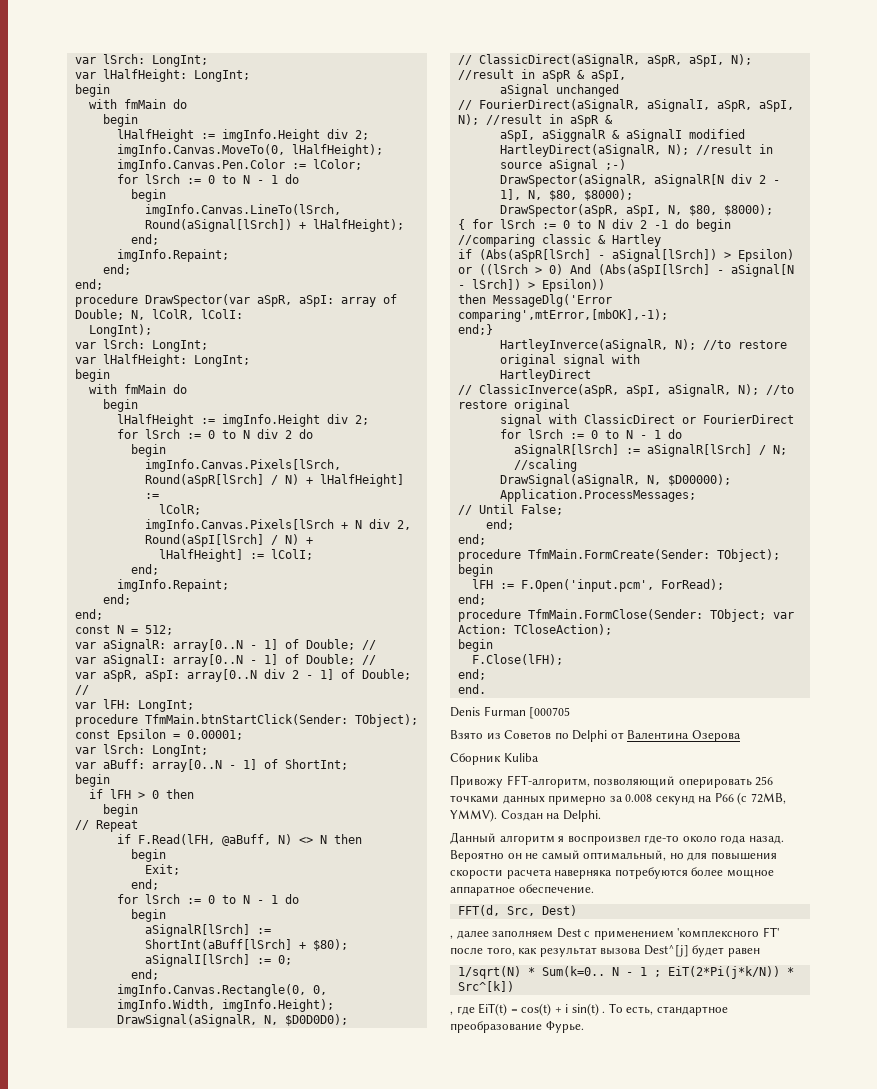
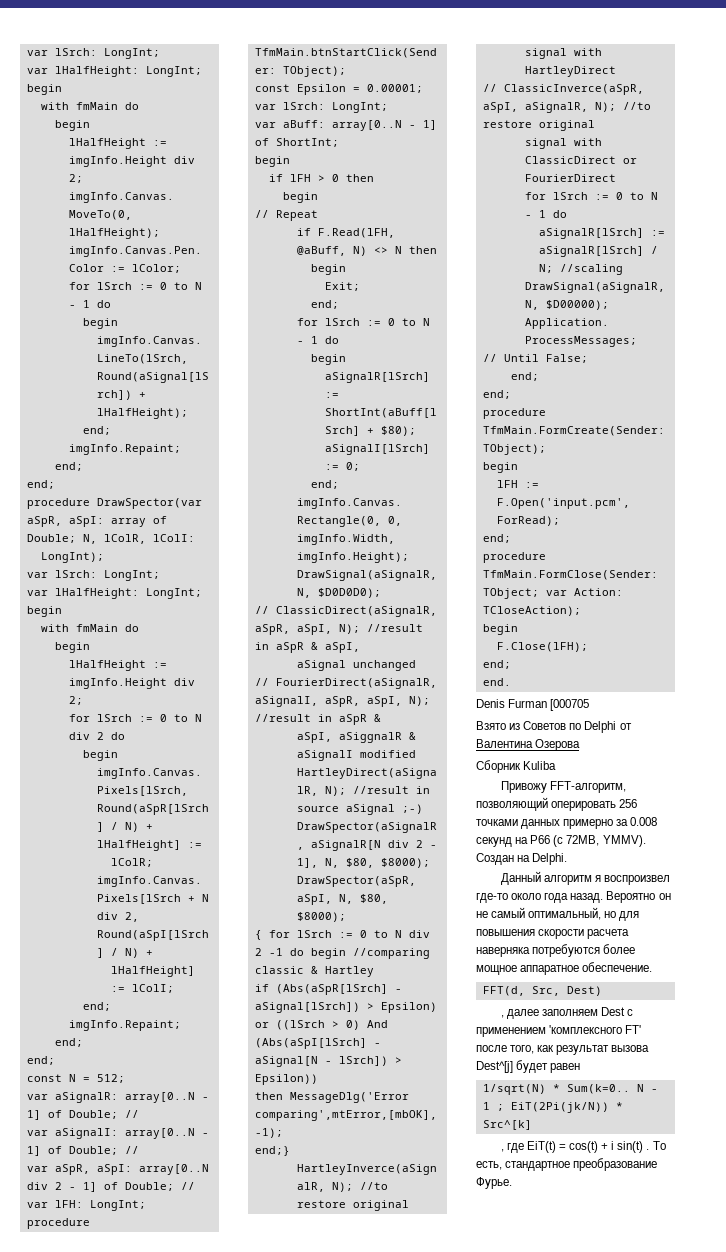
- N - 1 ; EiT(2*Pi(j*k/N)) * Src^[k])
+ N - 1 ; EiT(2Pi(jk/N)) * Src^[k]

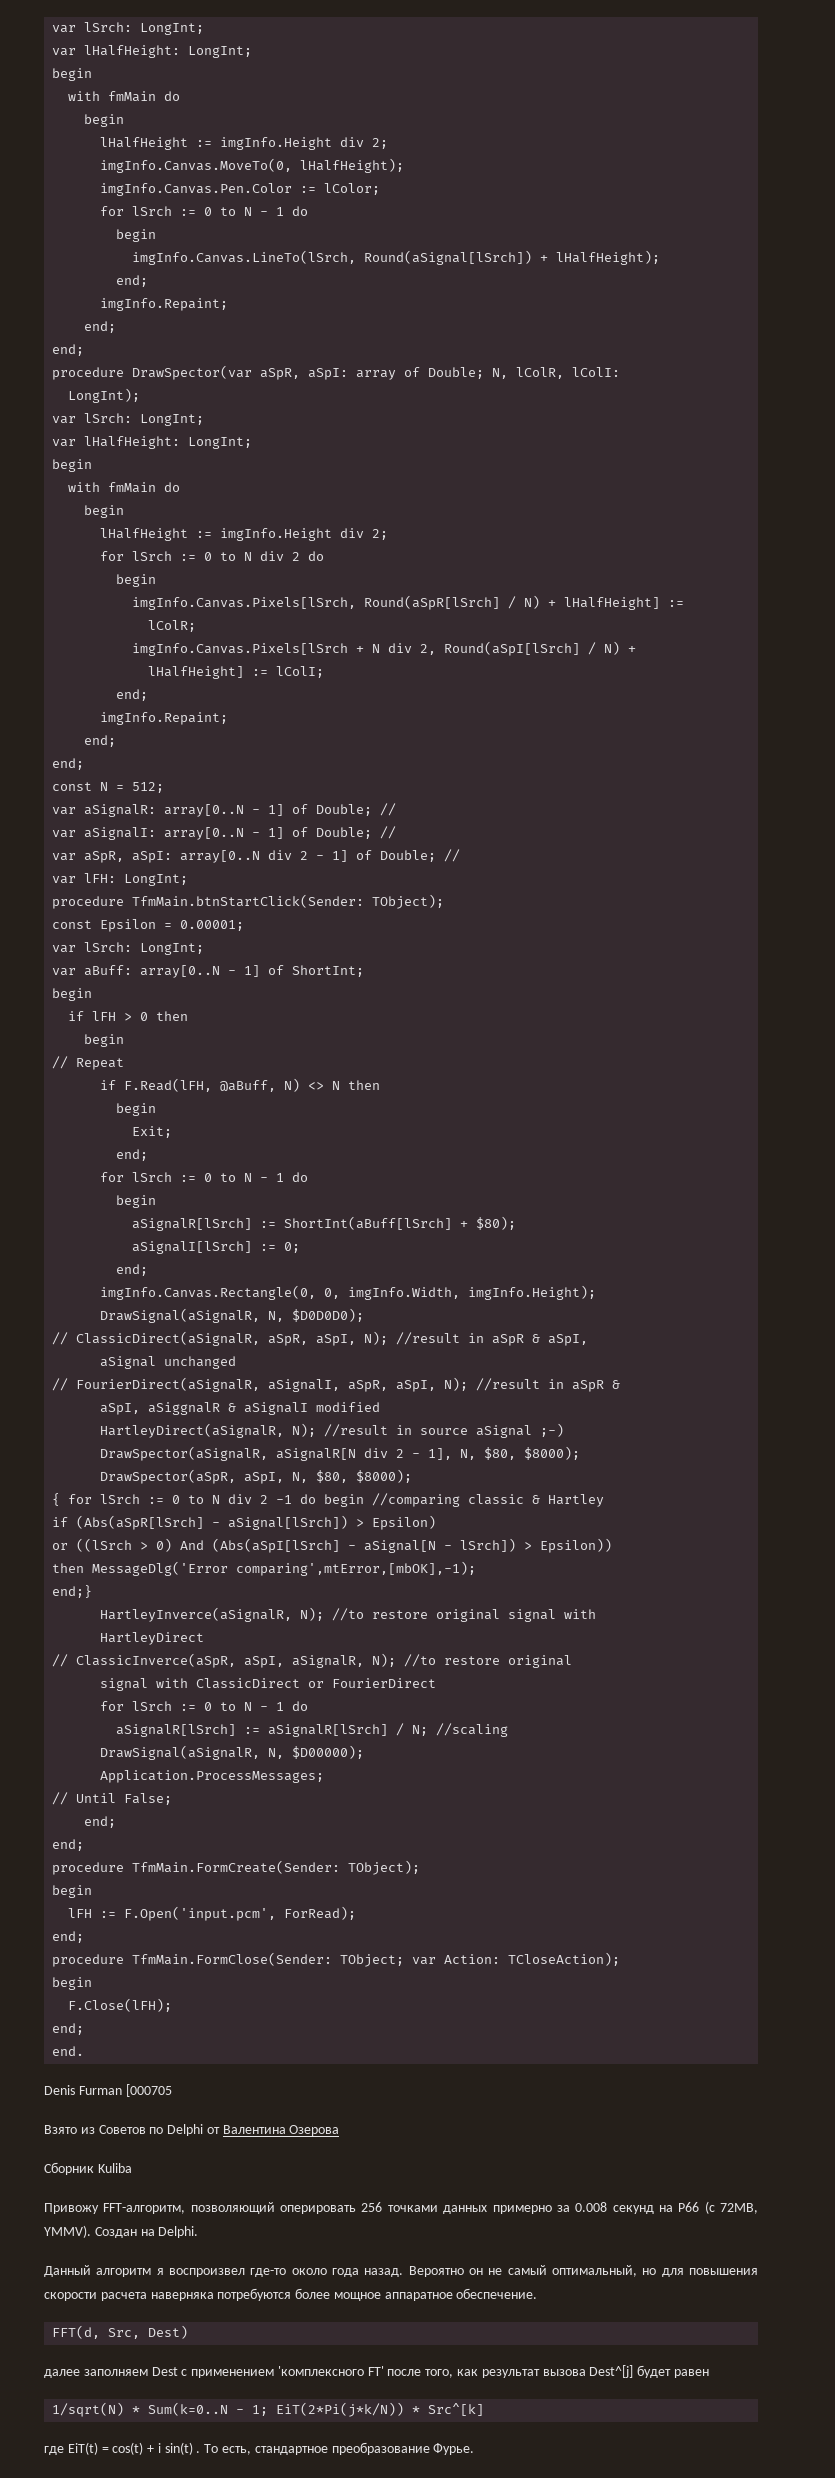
- , далее заполняем Dest с применением 'комплексного FT' после того, как результат вызова Dest^[j] будет равен
+ далее заполняем Dest с применением 'комплексного FT' после того, как результат вызова Dest^[j] будет равен
- 1/sqrt(N) * Sum(k=0.. N - 1 ; EiT(2Pi(jk/N)) * Src^[k]
+ 1/sqrt(N) * Sum(k=0..N - 1; EiT(2*Pi(j*k/N)) * Src^[k]
- , где EiT(t) = cos(t) + i sin(t) .
+ где EiT(t) = cos(t) + i sin(t) .

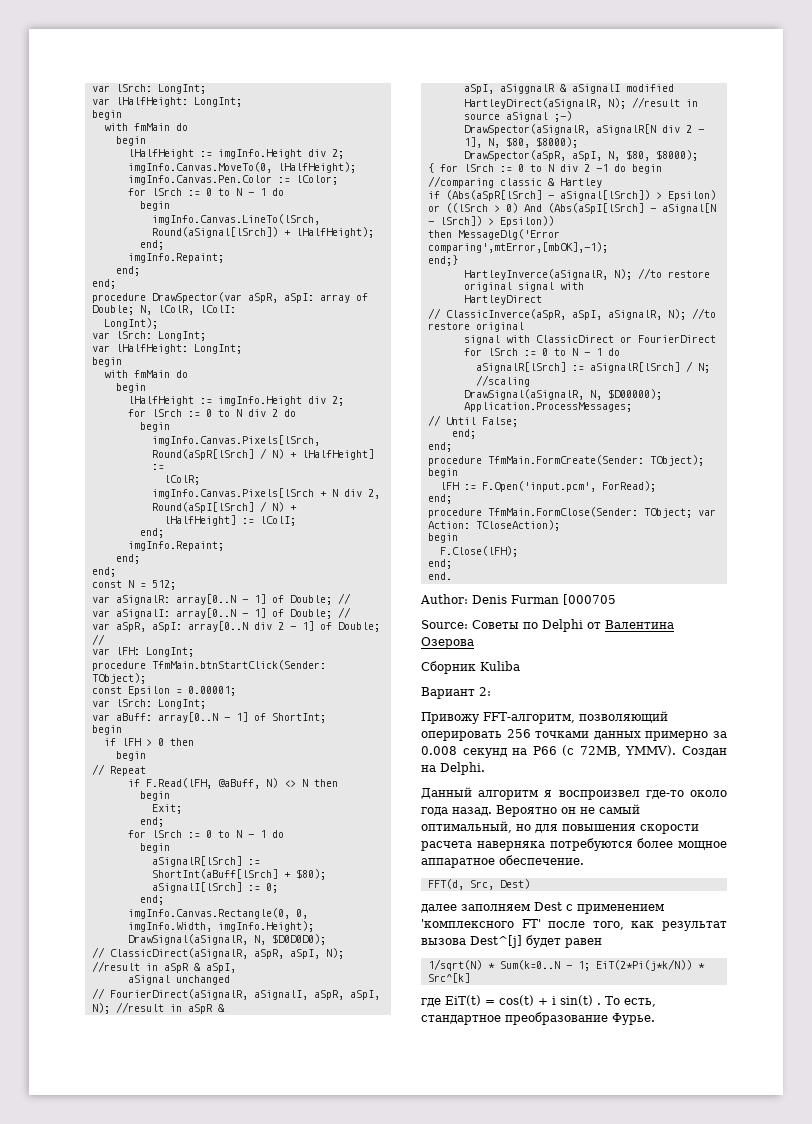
- Denis Furman [000705
+ Author: Denis Furman [000705
- Взято из Советов по Delphi от Валентина Озерова
+ Source: Советы по Delphi от Валентина Озерова
+ Вариант 2:

